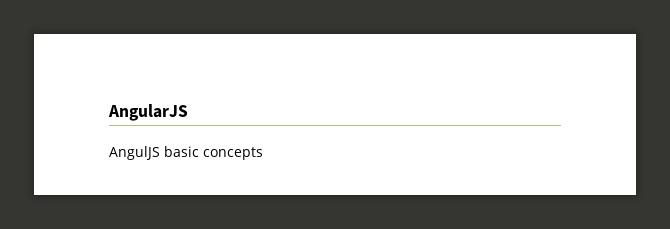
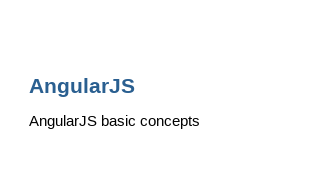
- AngulJS basic concepts
+ AngularJS basic concepts

